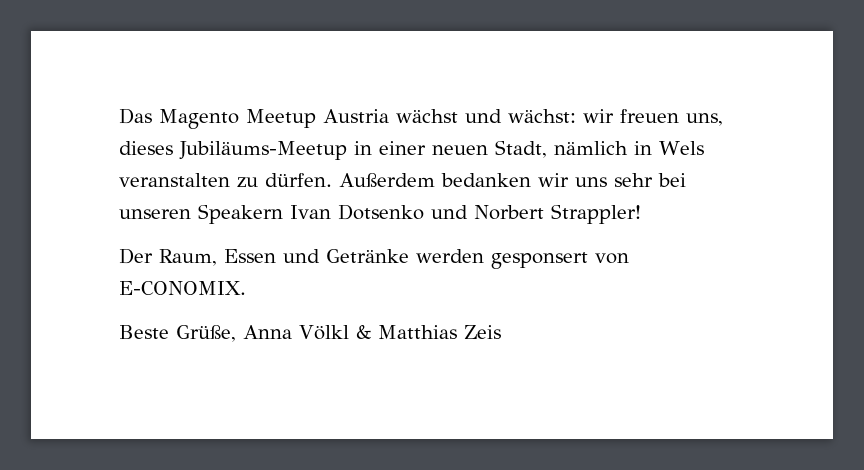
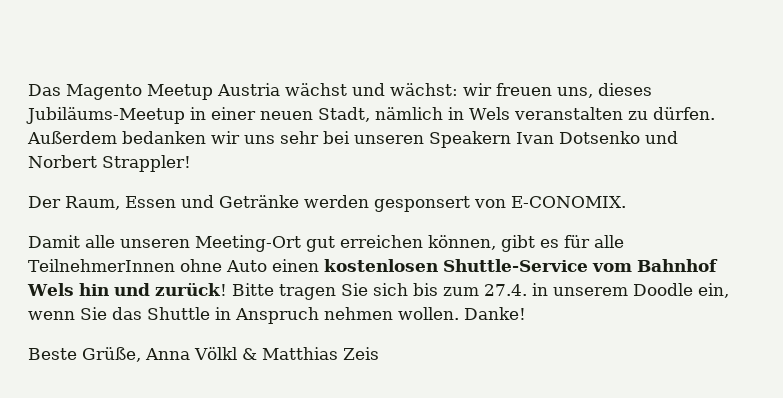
+ Damit alle unseren Meeting-Ort gut erreichen können, gibt es für alle TeilnehmerInnen ohne Auto einen kostenlosen Shuttle-Service vom Bahnhof Wels hin und zurück! Bitte tragen Sie sich bis zum 27.4. in unserem Doodle ein, wenn Sie das Shuttle in Anspruch nehmen wollen. Danke!

